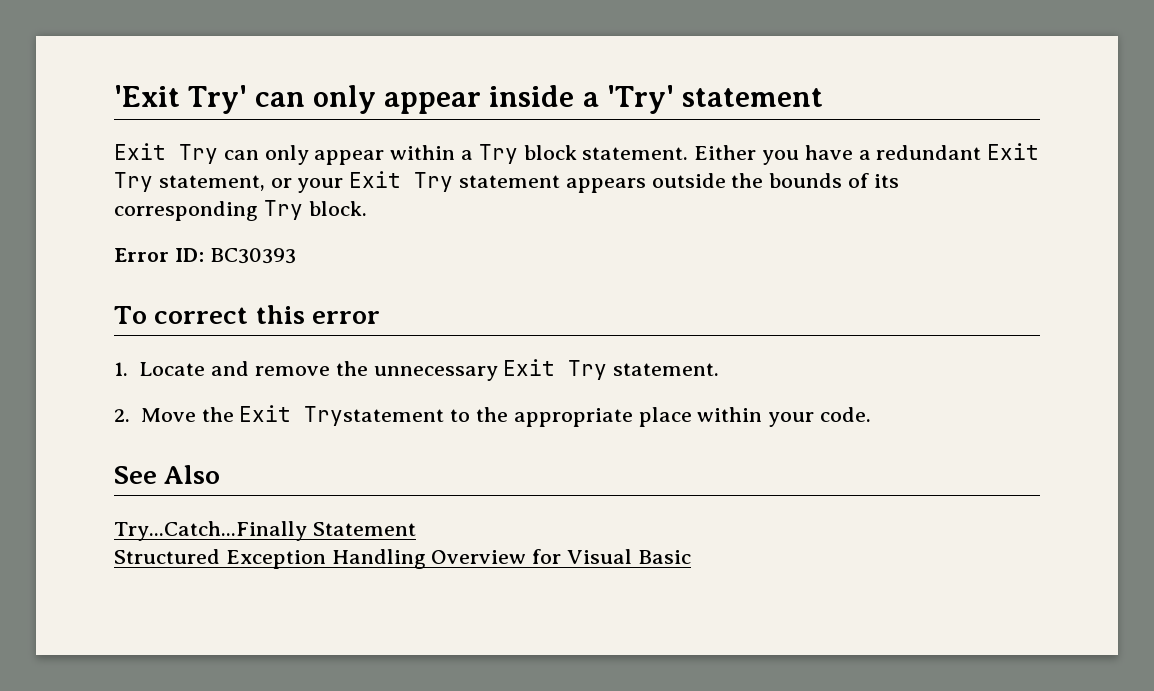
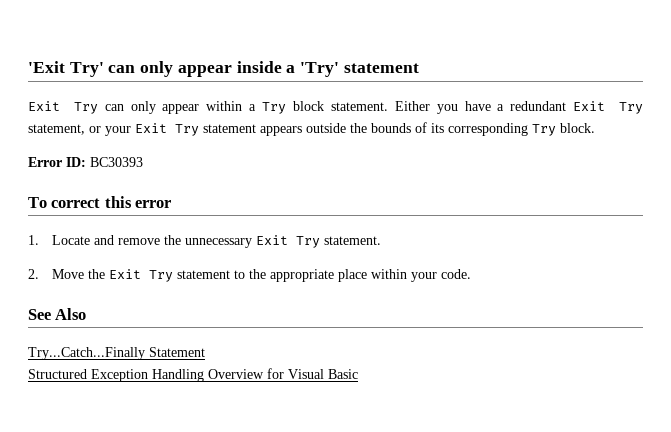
- 2. Move the Exit Trystatement to the appropriate place within your code.
+ 2. Move the Exit Try statement to the appropriate place within your code.

